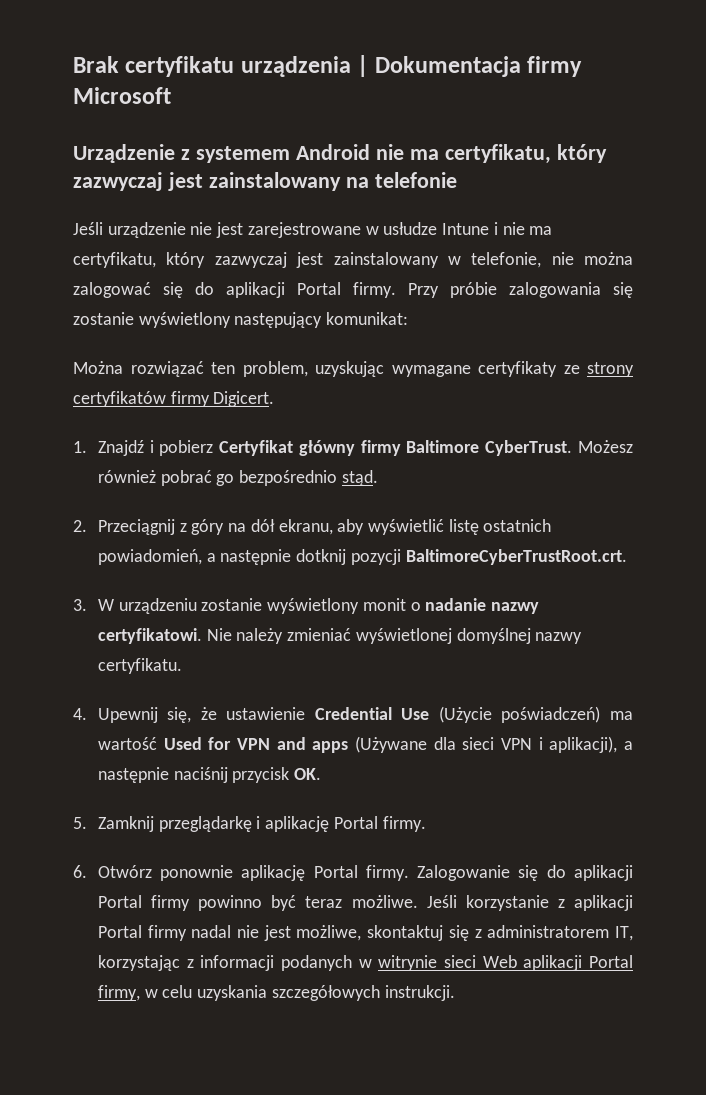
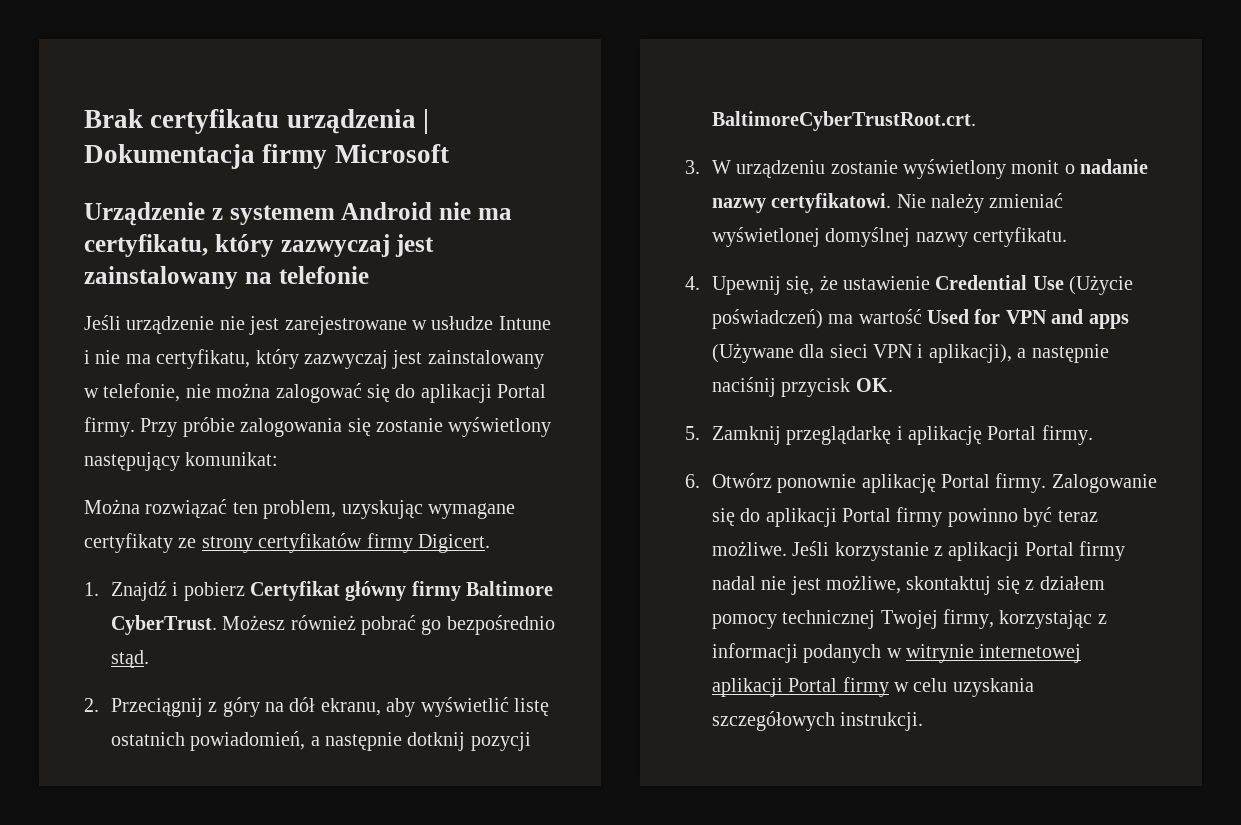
- Jeśli korzystanie z aplikacji Portal firmy nadal nie jest możliwe, skontaktuj się z administratorem IT, korzystając z informacji podanych w witrynie sieci Web aplikacji Portal firmy, w celu uzyskania szczegółowych instrukcji.
+ Jeśli korzystanie z aplikacji Portal firmy nadal nie jest możliwe, skontaktuj się z działem pomocy technicznej Twojej firmy, korzystając z informacji podanych w witrynie internetowej aplikacji Portal firmy w celu uzyskania szczegółowych instrukcji.

